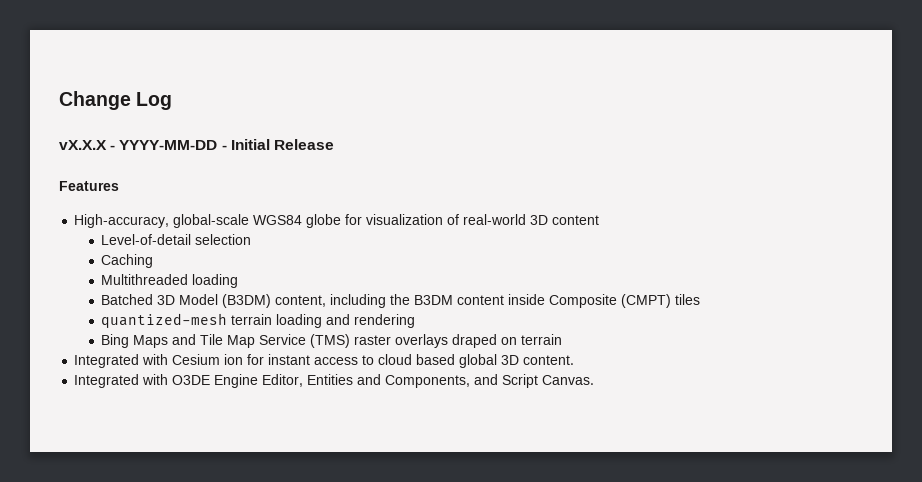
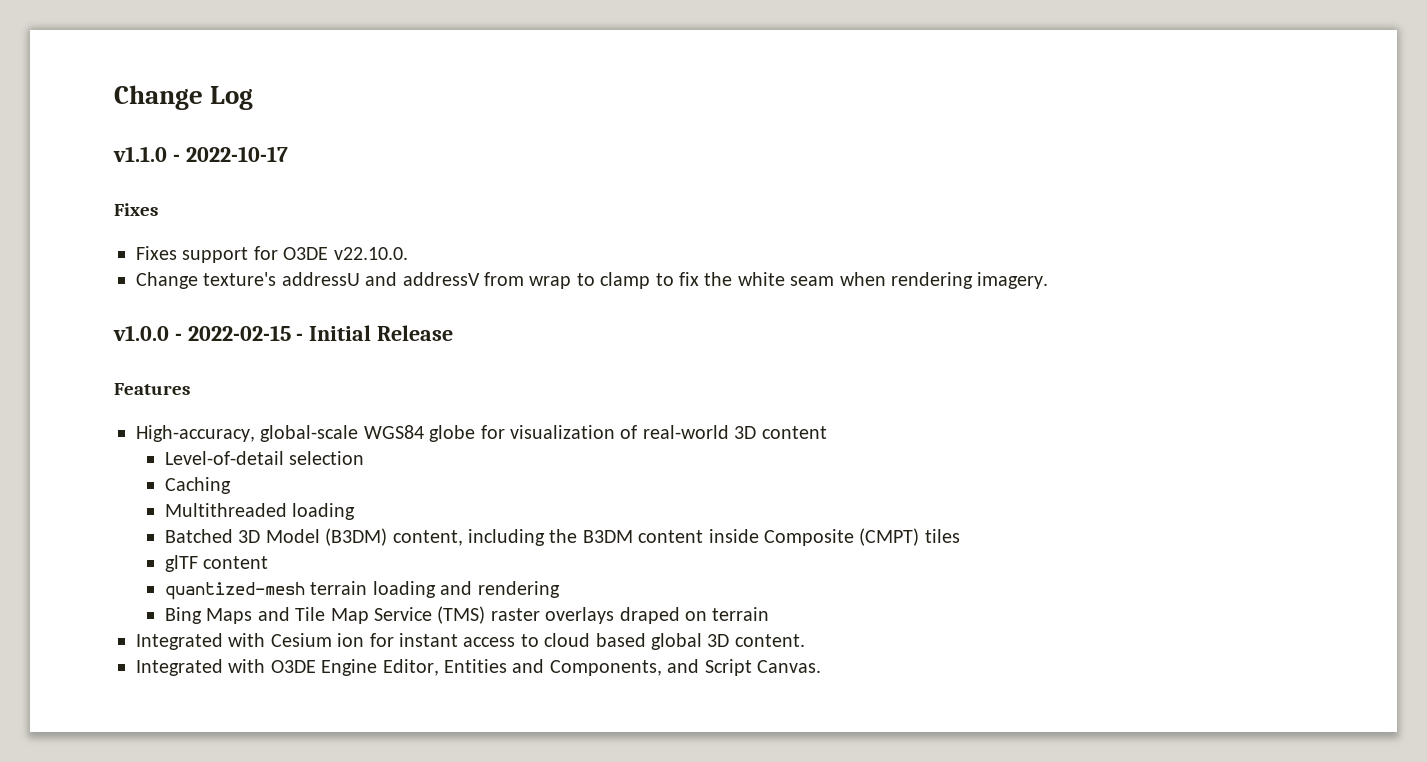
- vX.X.X - YYYY-MM-DD - Initial Release
+ v1.1.0 - 2022-10-17
+ Fixes
+ Fixes support for O3DE v22.10.0.
+ Change texture's addressU and addressV from wrap to clamp to fix the white seam when rendering imagery.
+ v1.0.0 - 2022-02-15 - Initial Release
+ glTF content

